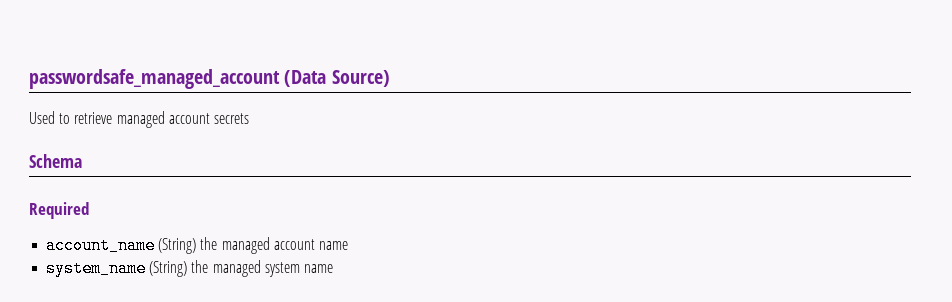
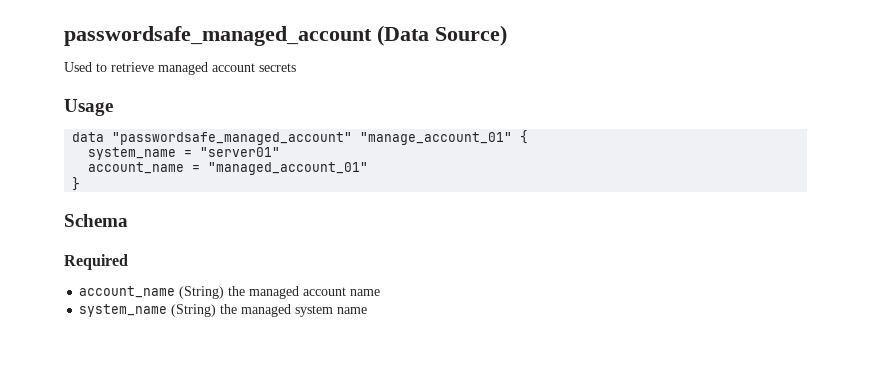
+ Usage
+ data "passwordsafe_managed_account" "manage_account_01" {
+ system_name = "server01"
+ account_name = "managed_account_01"
+ }

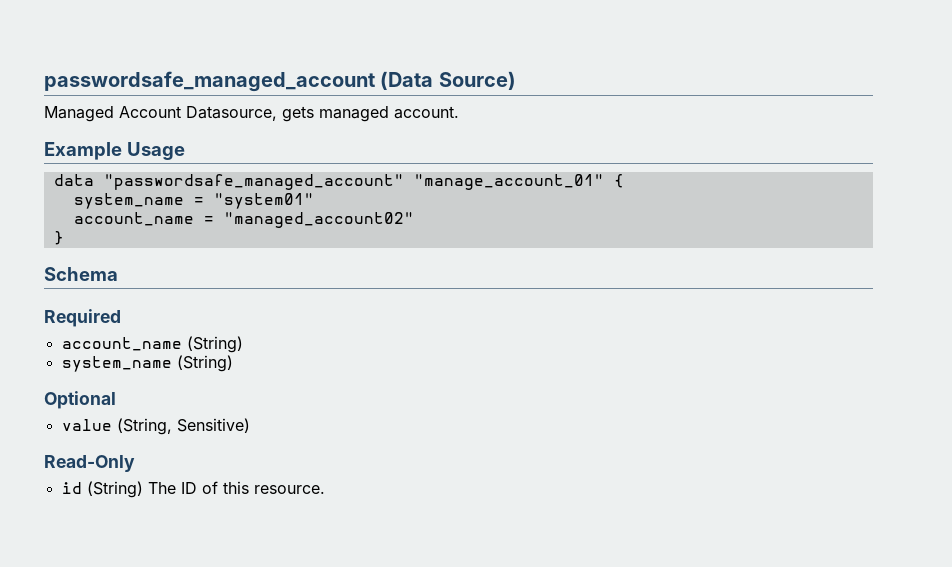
- Used to retrieve managed account secrets
- Usage
+ Managed Account Datasource, gets managed account.
+ Example Usage
- system_name = "server01"
+ system_name = "system01"
- account_name = "managed_account_01"
+ account_name = "managed_account02"
- account_name (String) the managed account name
- system_name (String) the managed system name
+ account_name (String)
+ system_name (String)
+ Optional
+ value (String, Sensitive)
+ Read-Only
+ id (String) The ID of this resource.

